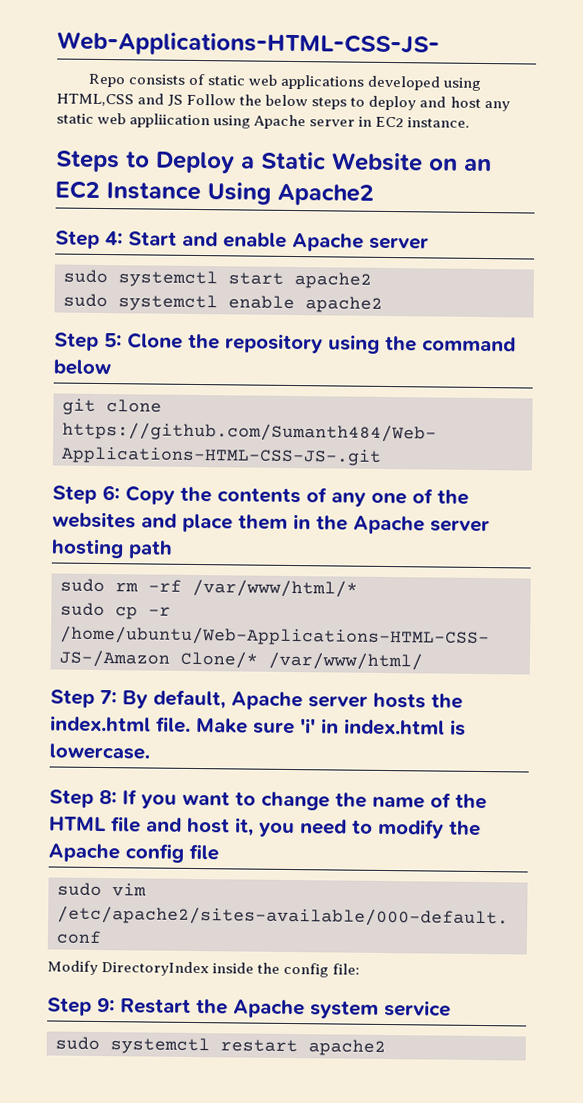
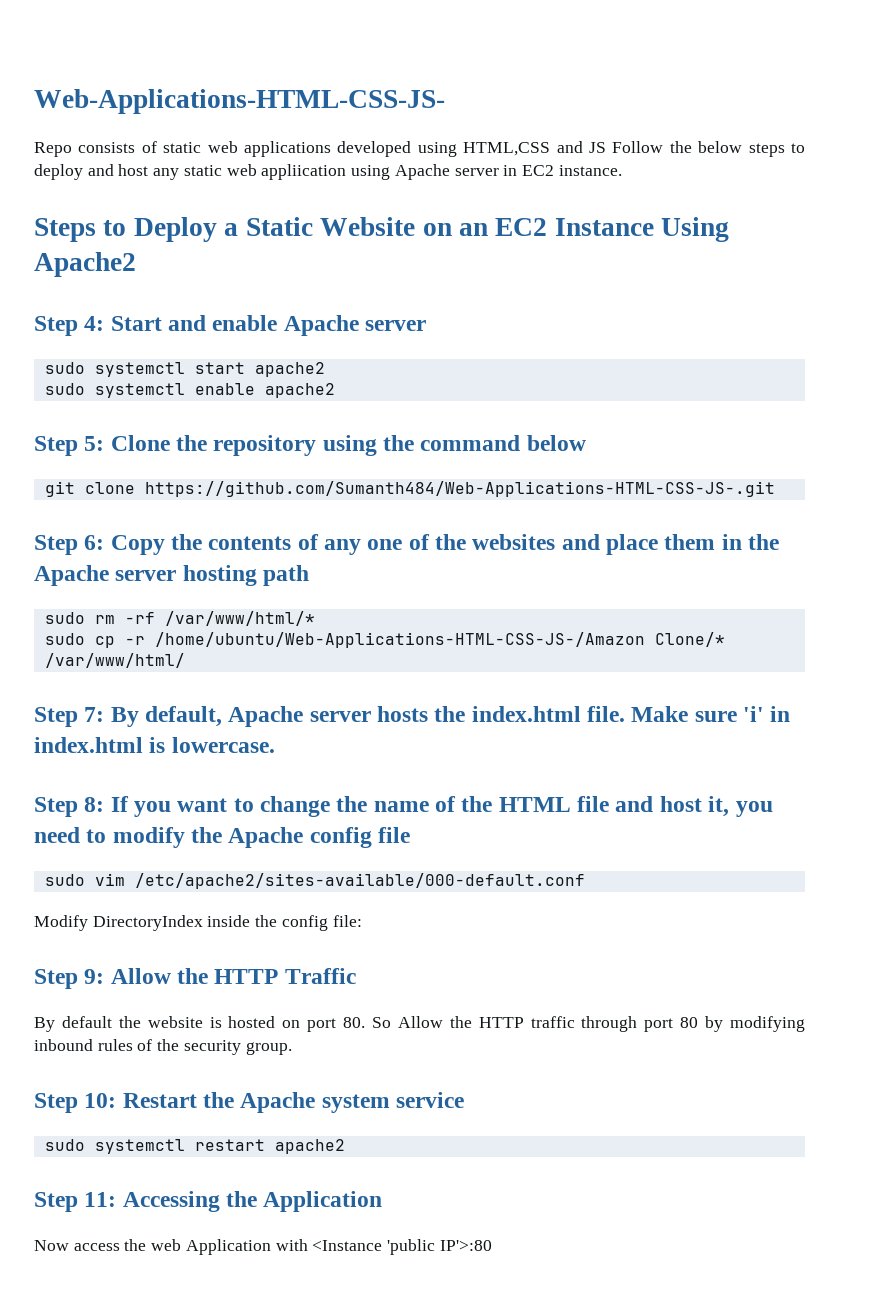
- Step 9: Restart the Apache system service
+ Step 9: Allow the HTTP Traffic
+ By default the website is hosted on port 80. So Allow the HTTP traffic through port 80 by modifying inbound rules of the security group.
+ Step 10: Restart the Apache system service
+ Step 11: Accessing the Application
+ Now access the web Application with <Instance 'public IP'>:80

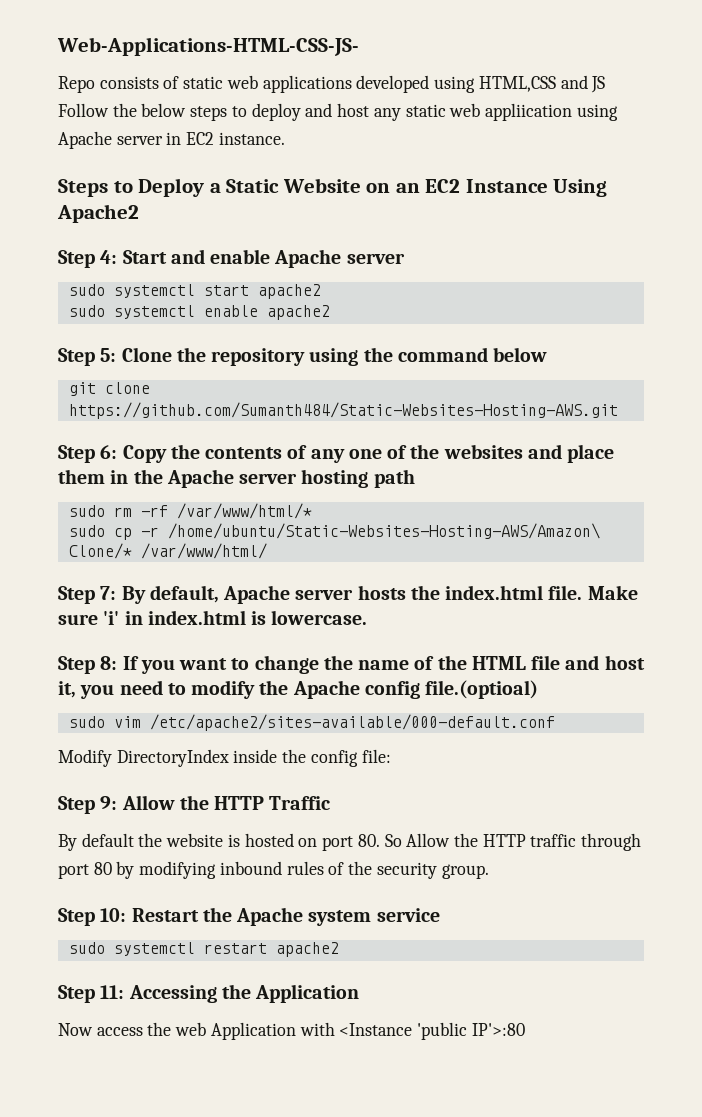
- git clone https://github.com/Sumanth484/Web-Applications-HTML-CSS-JS-.git
+ git clone https://github.com/Sumanth484/Static-Websites-Hosting-AWS.git
- sudo cp -r /home/ubuntu/Web-Applications-HTML-CSS-JS-/Amazon Clone/* /var/www/html/
+ sudo cp -r /home/ubuntu/Static-Websites-Hosting-AWS/Amazon\ Clone/* /var/www/html/
- Step 8: If you want to change the name of the HTML file and host it, you need to modify the Apache config file
+ Step 8: If you want to change the name of the HTML file and host it, you need to modify the Apache config file.(optioal)

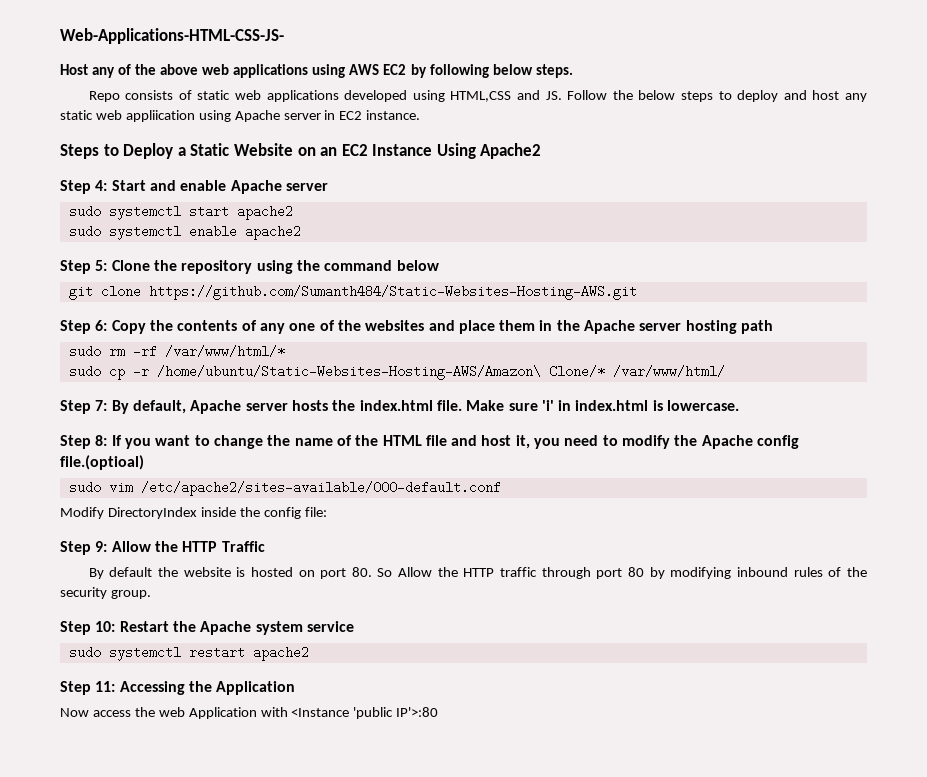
+ Host any of the above web applications using AWS EC2 by following below steps.
- Repo consists of static web applications developed using HTML,CSS and JS Follow the below steps to deploy and host any static web appliication using Apache server in EC2 instance.
+ Repo consists of static web applications developed using HTML,CSS and JS. Follow the below steps to deploy and host any static web appliication using Apache server in EC2 instance.

